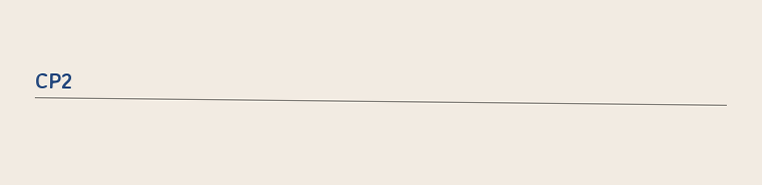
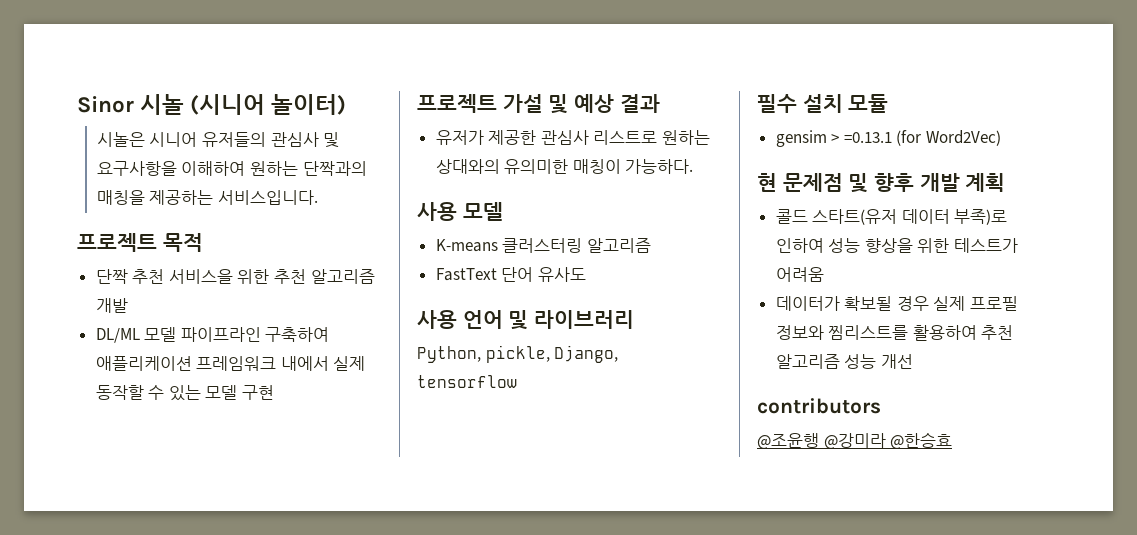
- CP2
+ Sinor 시놀 (시니어 놀이터)
+ 시놀은 시니어 유저들의 관심사 및 요구사항을 이해하여 원하는 단짝과의 매칭을 제공하는 서비스입니다.
+ 프로젝트 목적
+ 단짝 추천 서비스을 위한 추천 알고리즘 개발
+ DL/ML 모델 파이프라인 구축하여 애플리케이션 프레임워크 내에서 실제 동작할 수 있는 모델 구현
+ 프로젝트 가설 및 예상 결과
+ 유저가 제공한 관심사 리스트로 원하는 상대와의 유의미한 매칭이 가능하다.
+ 사용 모델
+ K-means 클러스터링 알고리즘
+ FastText 단어 유사도
+ 사용 언어 및 라이브러리
+ Python, pickle, Django, tensorflow
+ 필수 설치 모듈
+ gensim > =0.13.1 (for Word2Vec)
+ 현 문제점 및 향후 개발 계획
+ 콜드 스타트(유저 데이터 부족)로 인하여 성능 향상을 위한 테스트가 어려움
+ 데이터가 확보될 경우 실제 프로필 정보와 찜리스트를 활용하여 추천 알고리즘 성능 개선
+ contributors
+ @조윤행 @강미라 @한승효

